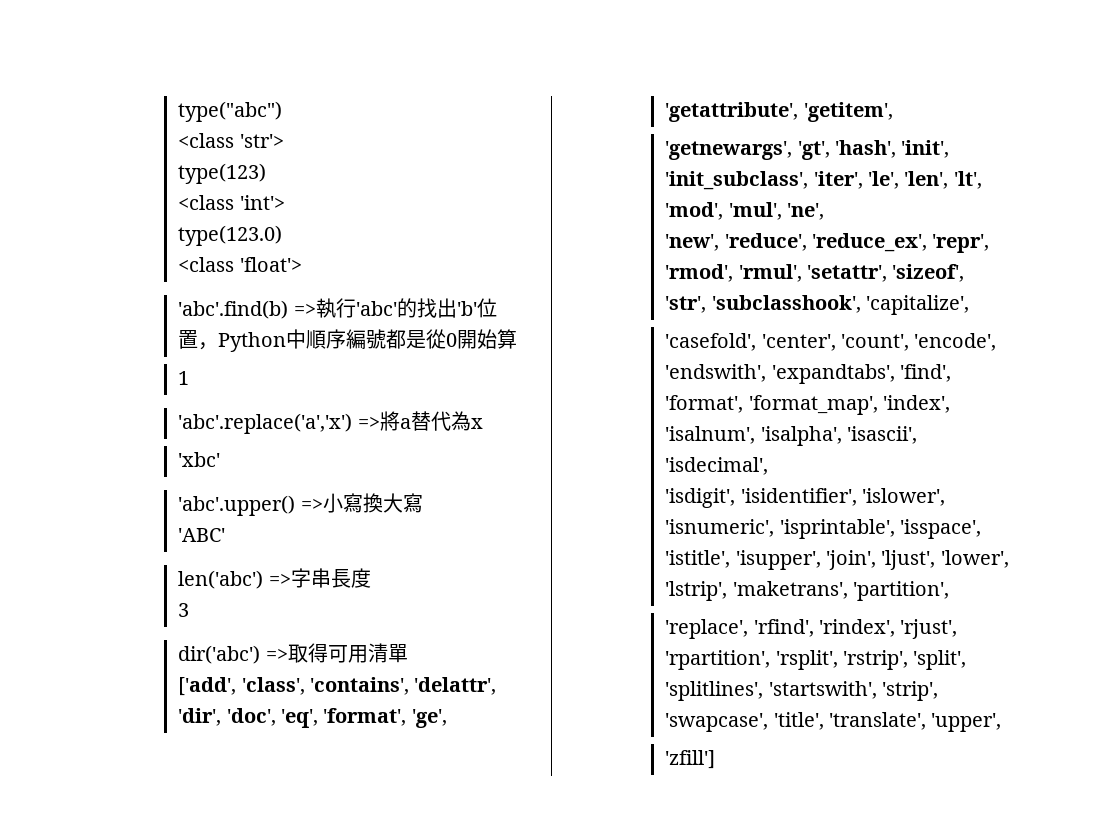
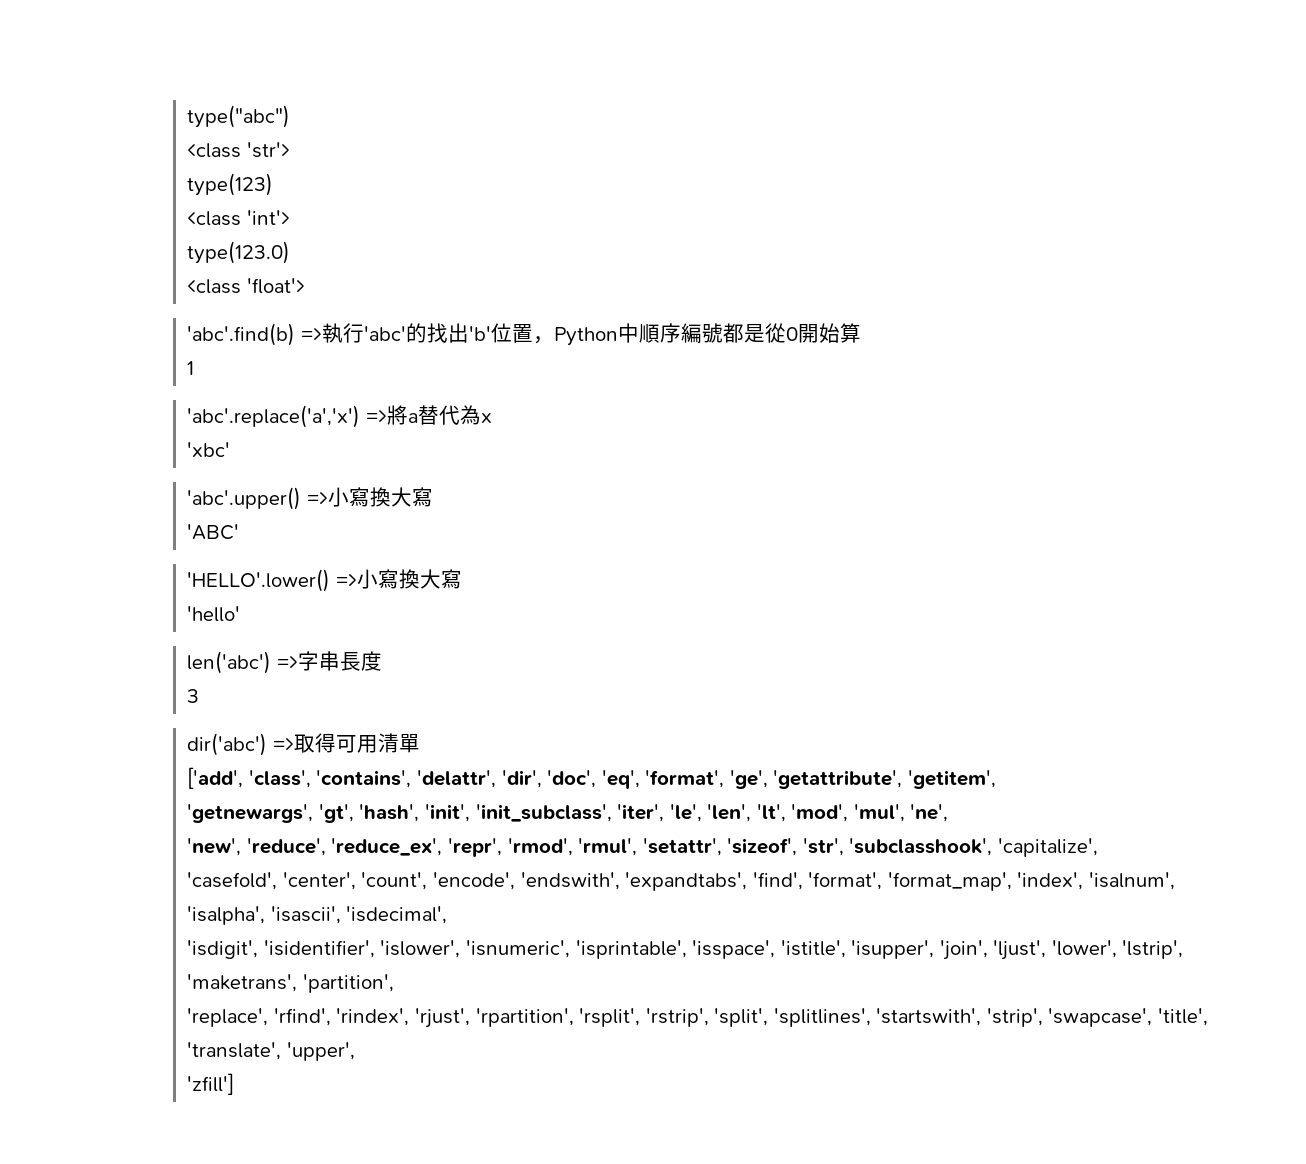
+ 'HELLO'.lower() =>小寫換大寫
+ 'hello'

